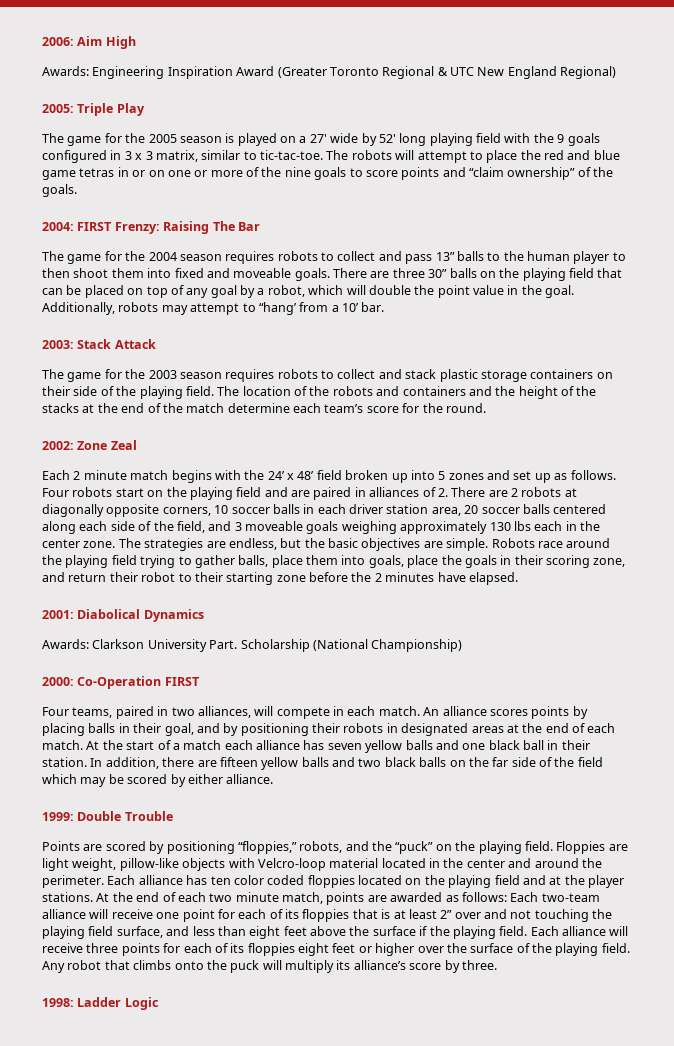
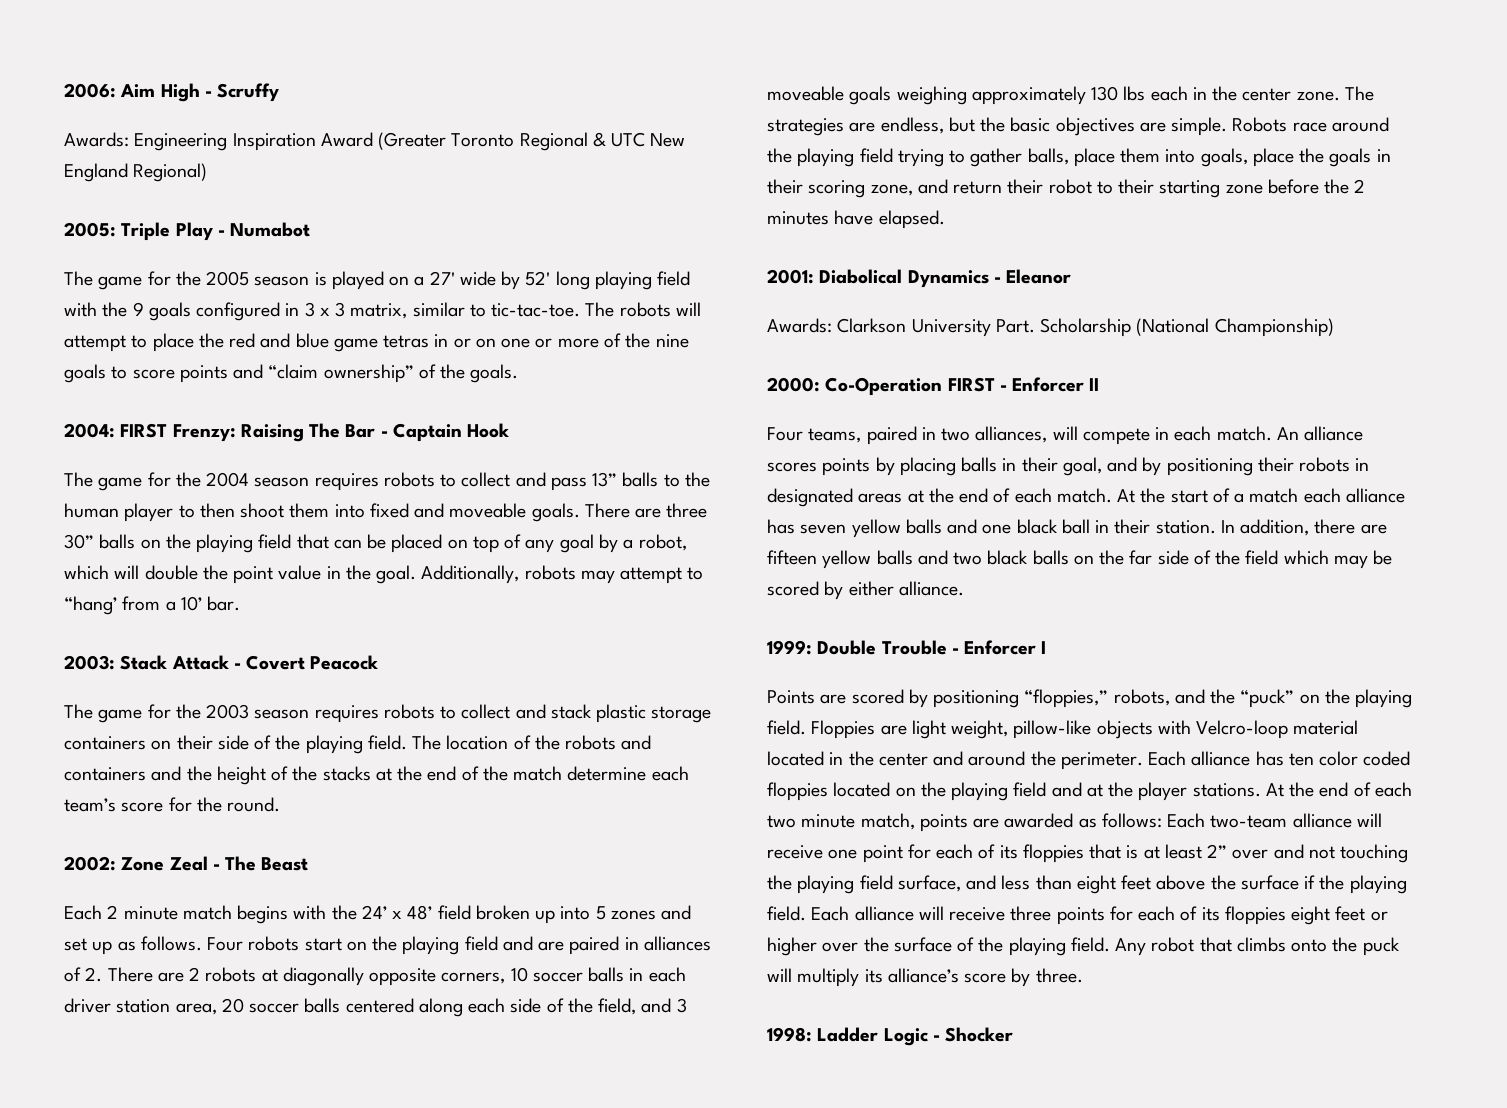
- 2006: Aim High
+ 2006: Aim High - Scruffy
- 2005: Triple Play
+ 2005: Triple Play - Numabot
- 2004: FIRST Frenzy: Raising The Bar
+ 2004: FIRST Frenzy: Raising The Bar - Captain Hook
- 2003: Stack Attack
+ 2003: Stack Attack - Covert Peacock
- 2002: Zone Zeal
+ 2002: Zone Zeal - The Beast
- 2001: Diabolical Dynamics
+ 2001: Diabolical Dynamics - Eleanor
- 2000: Co-Operation FIRST
+ 2000: Co-Operation FIRST - Enforcer II
- 1999: Double Trouble
+ 1999: Double Trouble - Enforcer I
- 1998: Ladder Logic
+ 1998: Ladder Logic - Shocker

